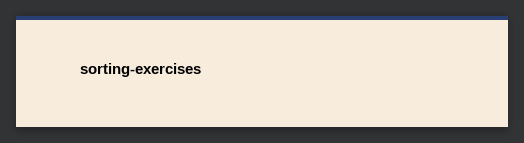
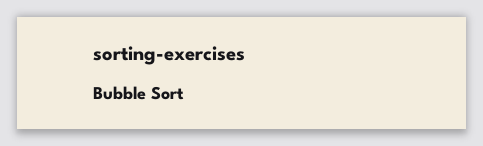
+ Bubble Sort

